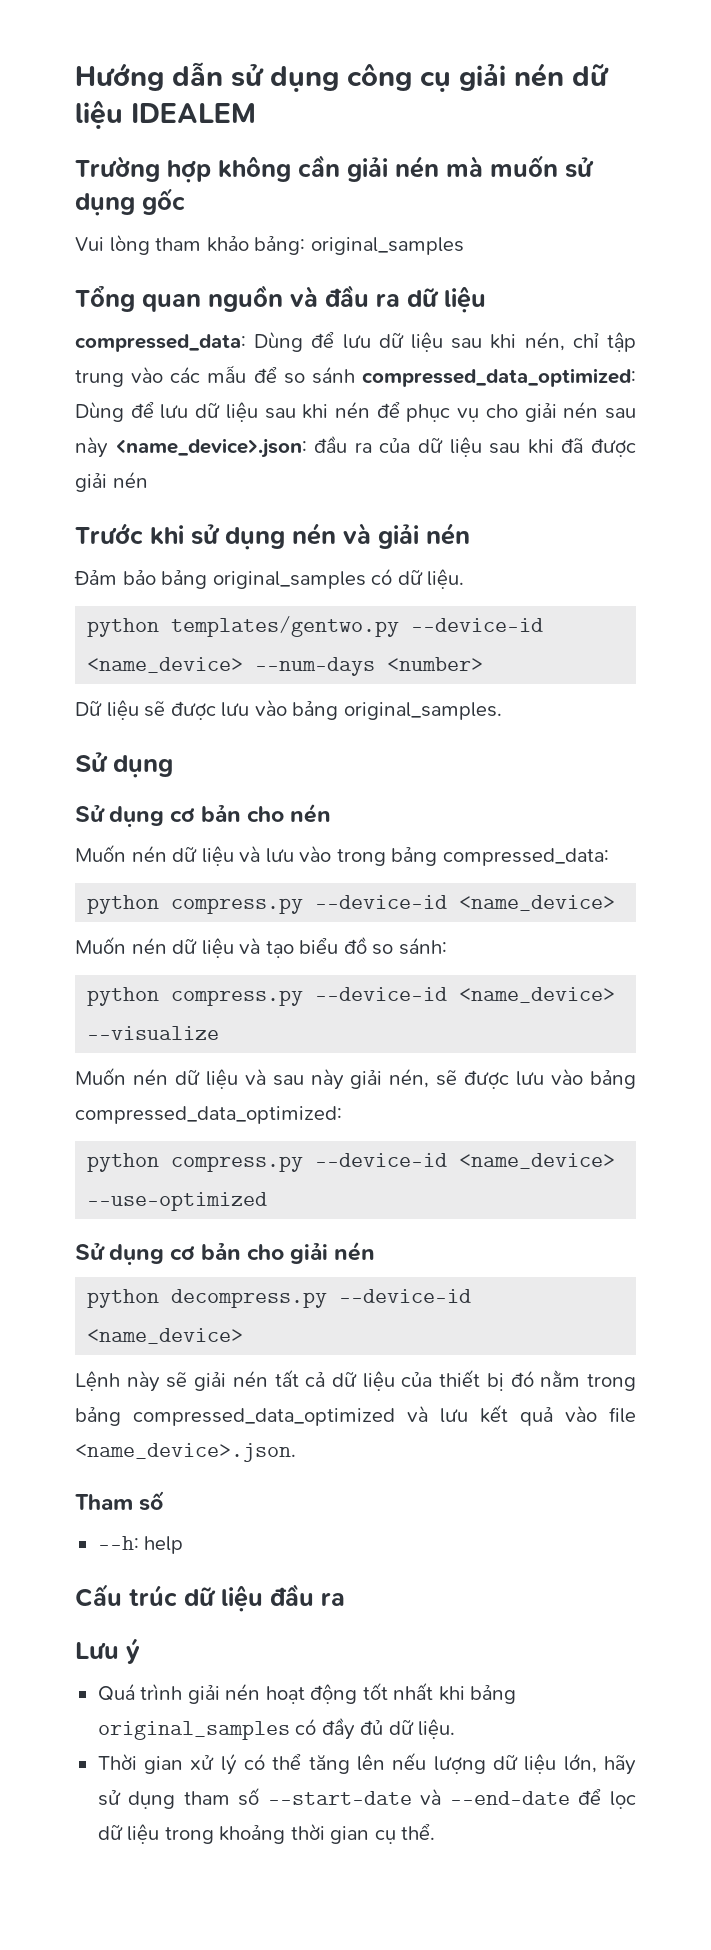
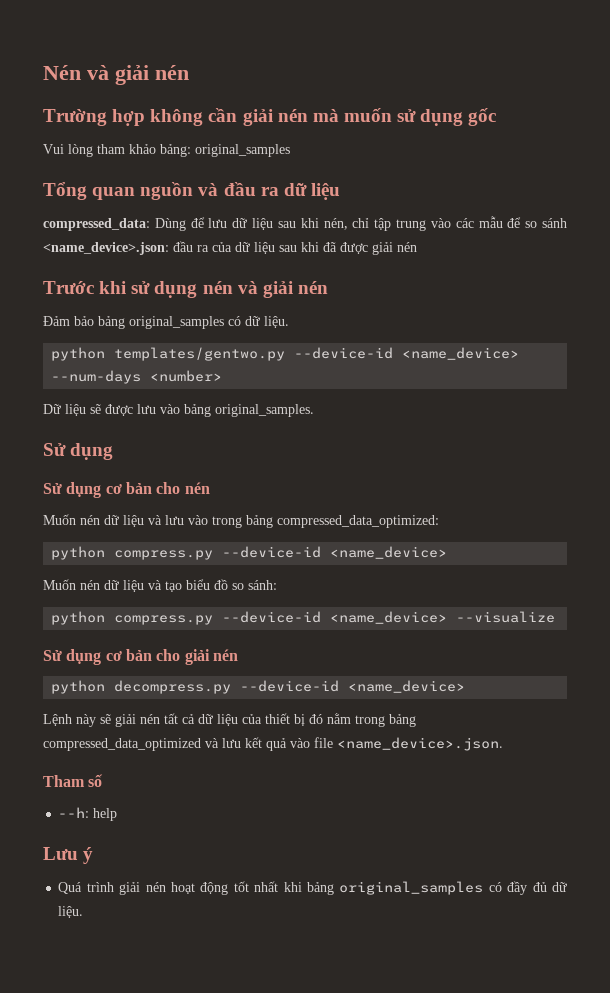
- Hướng dẫn sử dụng công cụ giải nén dữ liệu IDEALEM
+ Nén và giải nén
- compressed_data: Dùng để lưu dữ liệu sau khi nén, chỉ tập trung vào các mẫu để so sánh compressed_data_optimized: Dùng để lưu dữ liệu sau khi nén để phục vụ cho giải nén sau này <name_device>.json: đầu ra của dữ liệu sau khi đã được giải nén
+ compressed_data: Dùng để lưu dữ liệu sau khi nén, chỉ tập trung vào các mẫu để so sánh <name_device>.json: đầu ra của dữ liệu sau khi đã được giải nén
- Muốn nén dữ liệu và lưu vào trong bảng compressed_data:
+ Muốn nén dữ liệu và lưu vào trong bảng compressed_data_optimized:
- Muốn nén dữ liệu và sau này giải nén, sẽ được lưu vào bảng compressed_data_optimized:
- python compress.py --device-id <name_device> --use-optimized
- Cấu trúc dữ liệu đầu ra
- Thời gian xử lý có thể tăng lên nếu lượng dữ liệu lớn, hãy sử dụng tham số --start-date và --end-date để lọc dữ liệu trong khoảng thời gian cụ thể.

